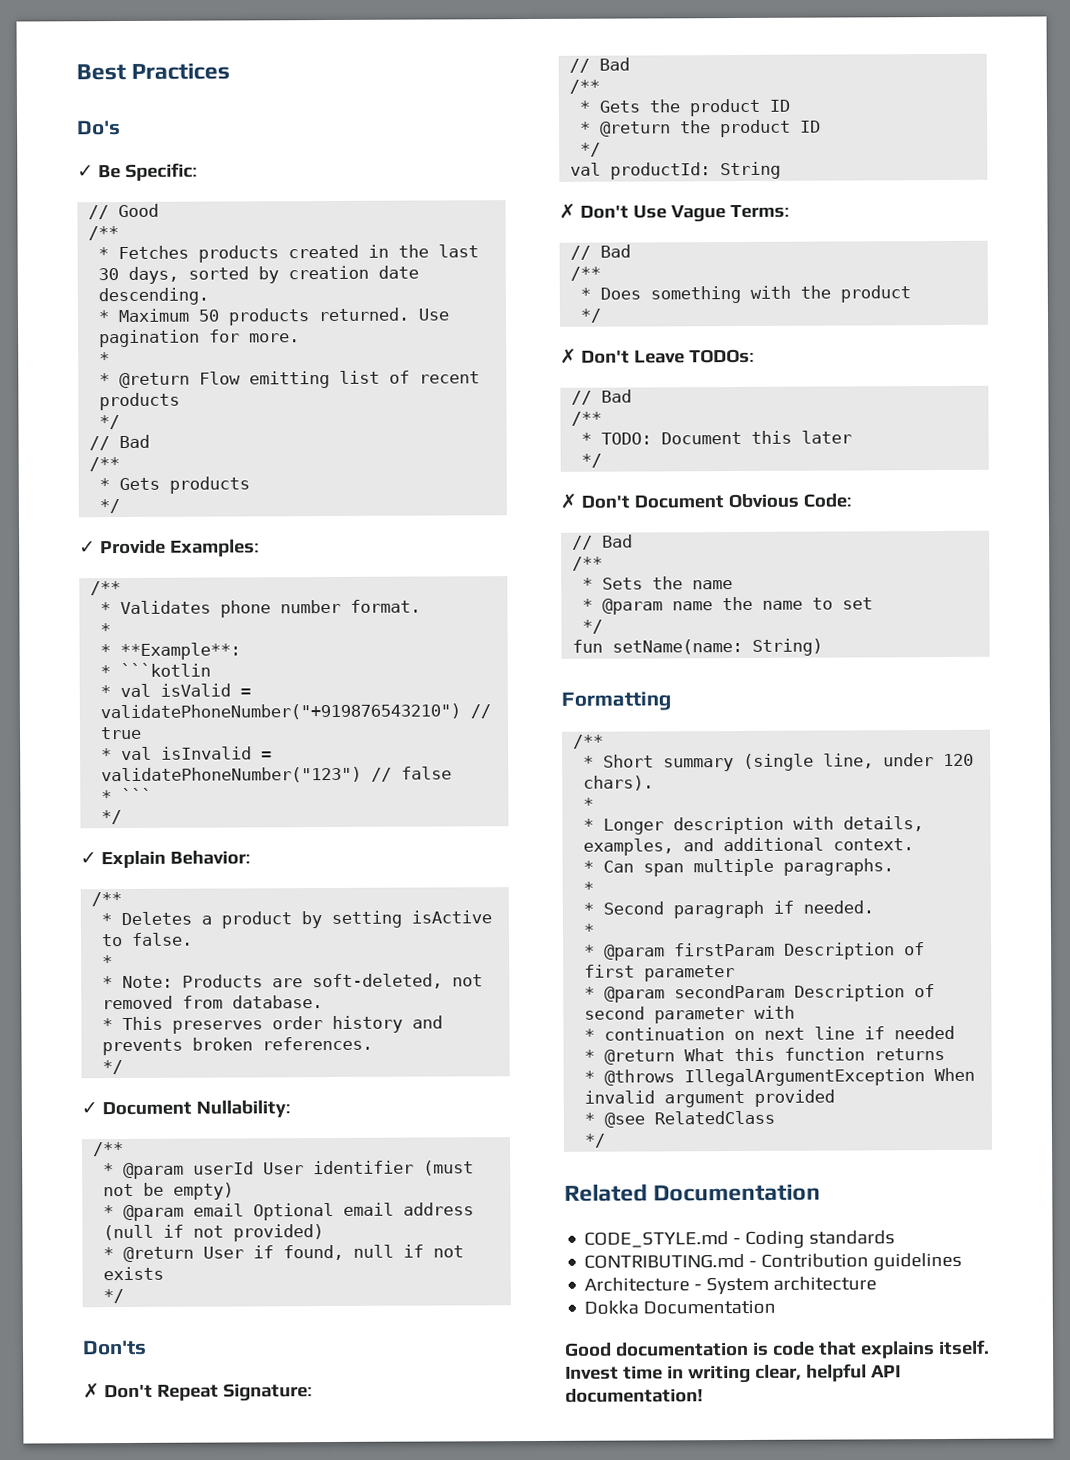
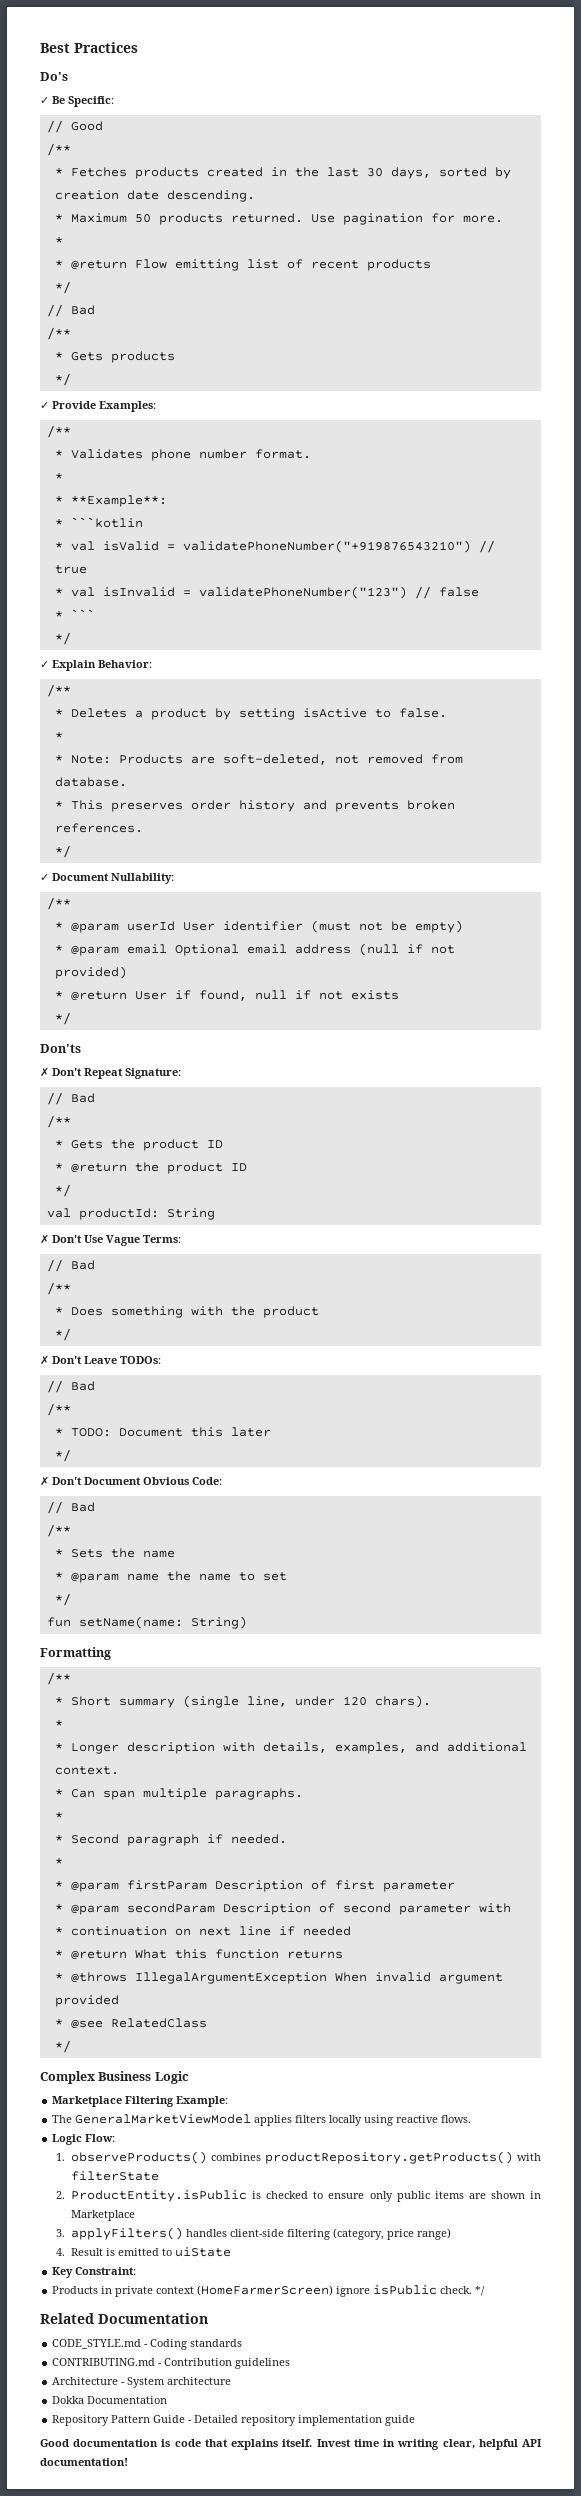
+ Complex Business Logic
+ Marketplace Filtering Example:
+ The GeneralMarketViewModel applies filters locally using reactive flows.
+ Logic Flow:
+ 1. observeProducts() combines productRepository.getProducts() with filterState
+ 2. ProductEntity.isPublic is checked to ensure only public items are shown in Marketplace
+ 3. applyFilters() handles client-side filtering (category, price range)
+ 4. Result is emitted to uiState
+ Key Constraint:
+ Products in private context (HomeFarmerScreen) ignore isPublic check. */
+ Repository Pattern Guide - Detailed repository implementation guide

